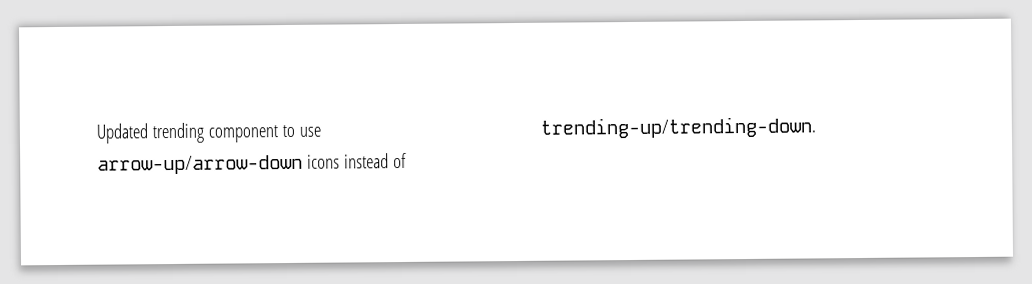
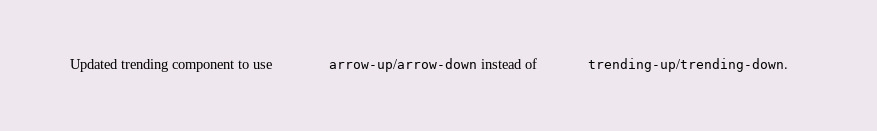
- Updated trending component to use arrow-up/arrow-down icons instead of trending-up/trending-down.
+ Updated trending component to use arrow-up/arrow-down instead of trending-up/trending-down.

